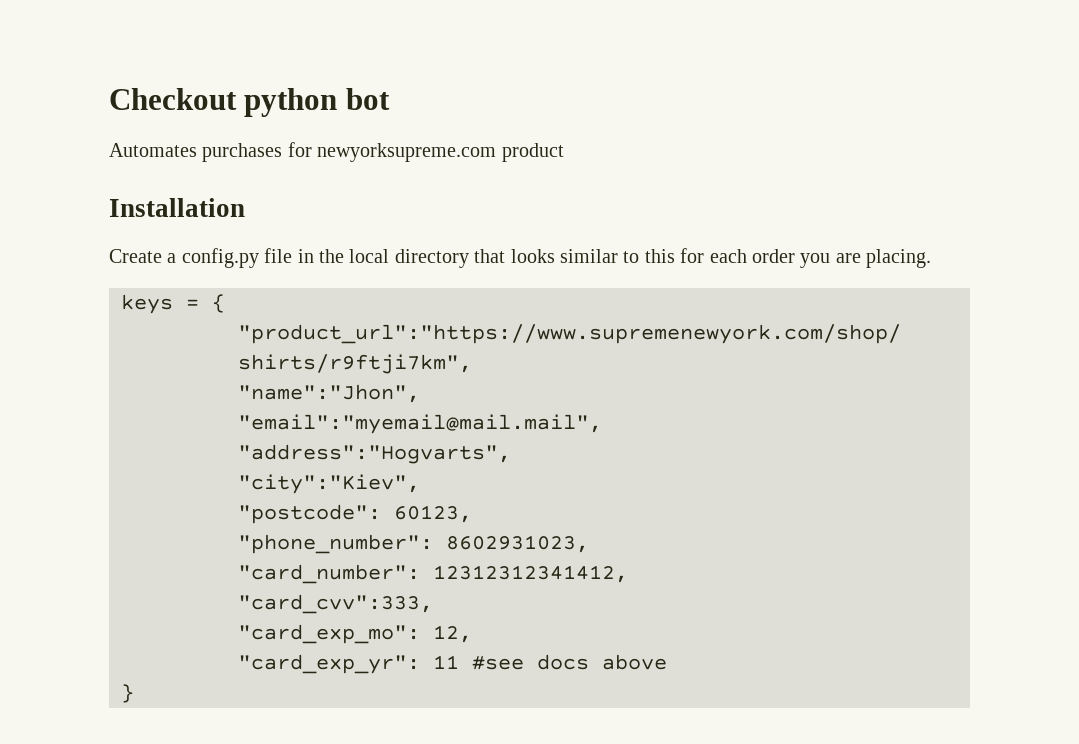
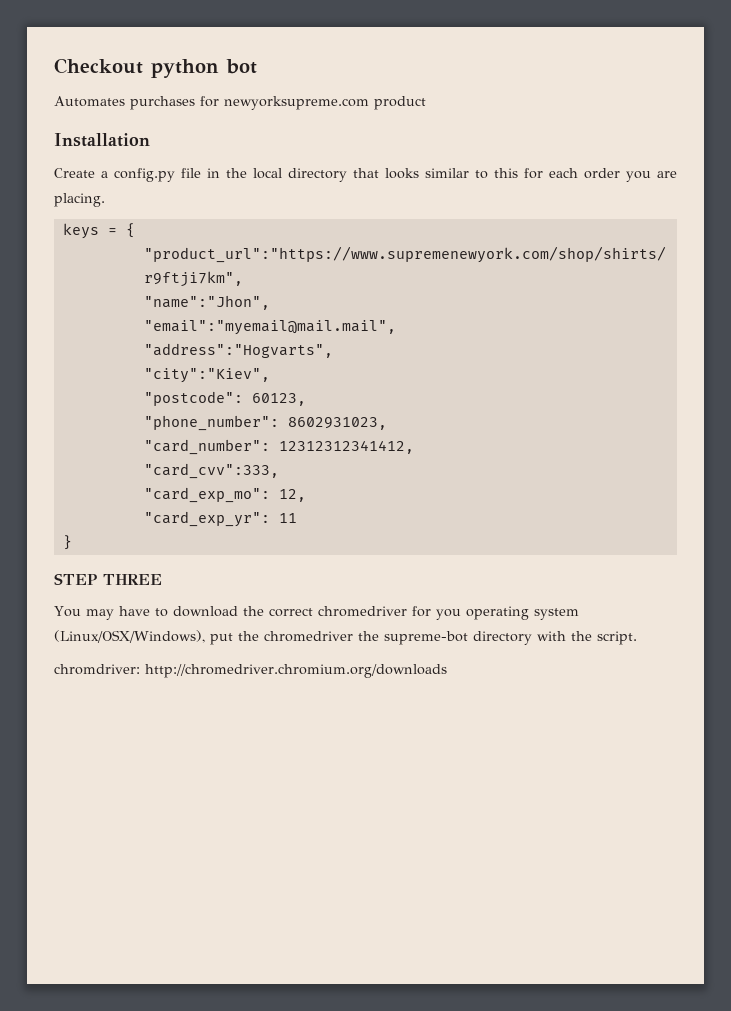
- "card_exp_yr": 11 #see docs above
+ "card_exp_yr": 11
  }
+ STEP THREE
+ You may have to download the correct chromedriver for you operating system (Linux/OSX/Windows), put the chromedriver the supreme-bot directory with the script.
+ chromdriver: http://chromedriver.chromium.org/downloads

